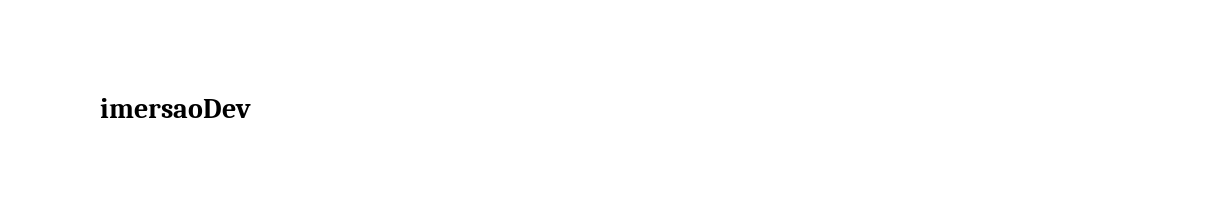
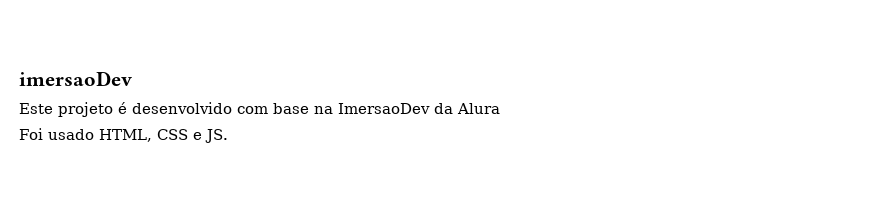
+ Este projeto é desenvolvido com base na ImersaoDev da Alura
+ Foi usado HTML, CSS e JS.

